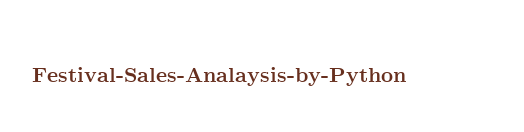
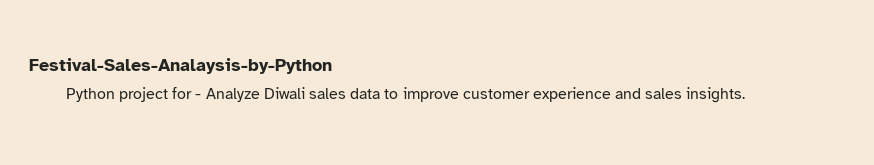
+ Python project for - Analyze Diwali sales data to improve customer experience and sales insights.

